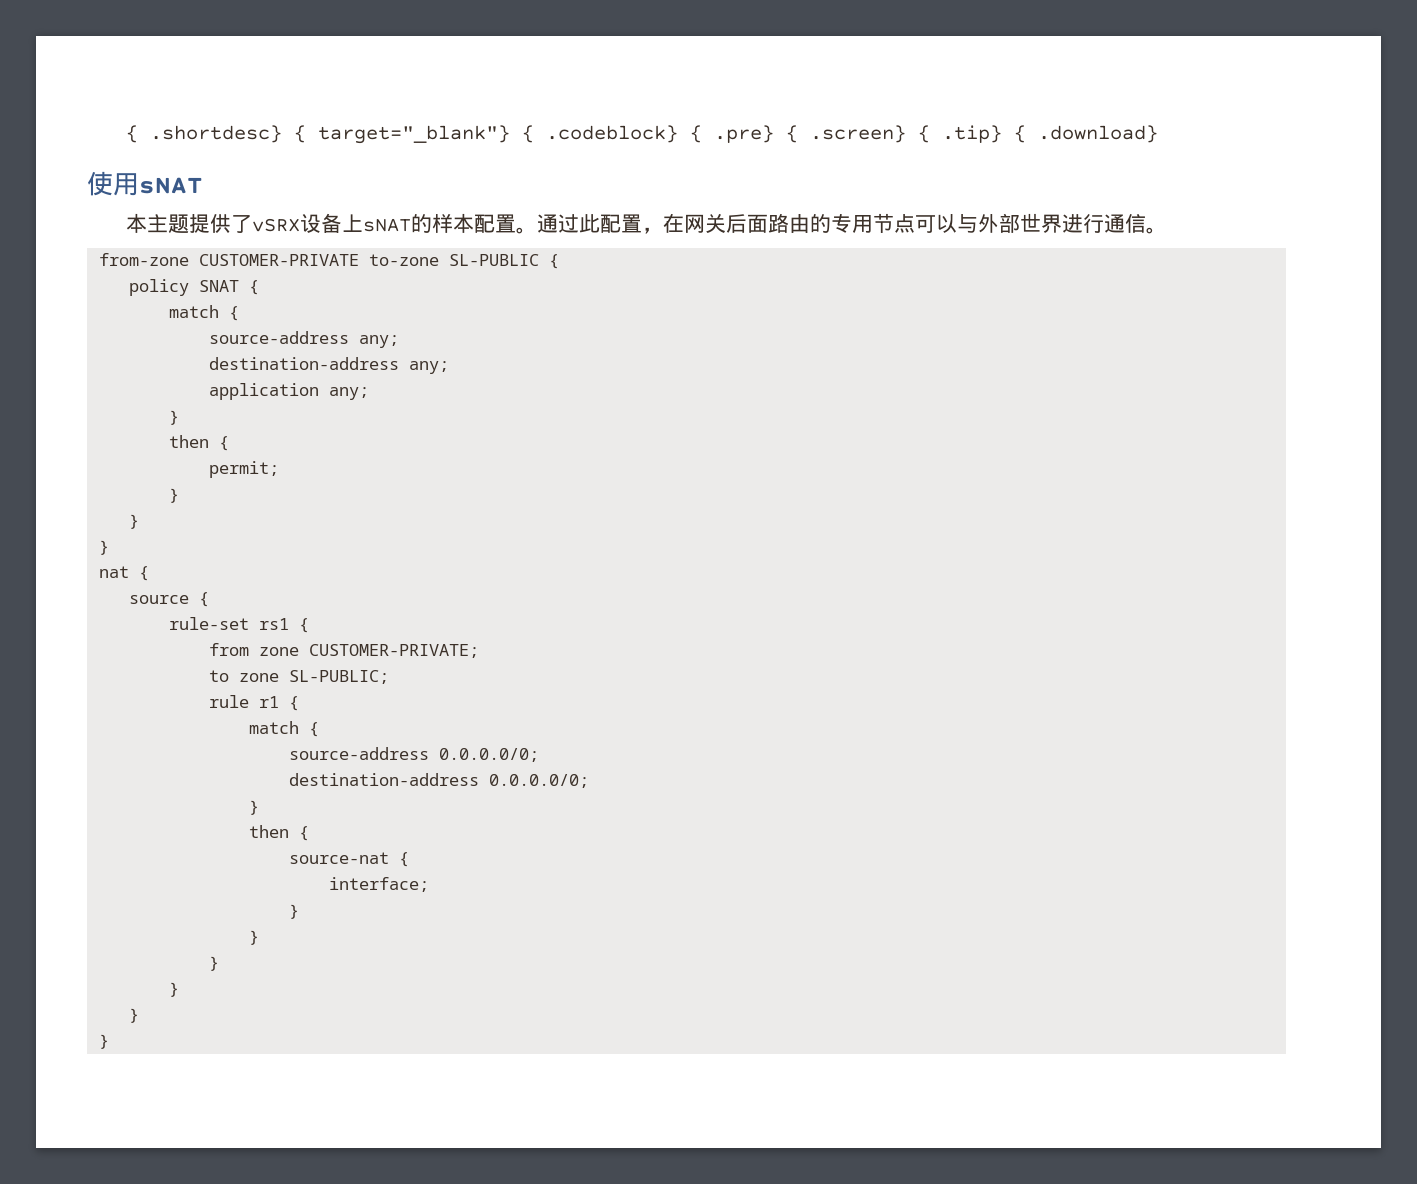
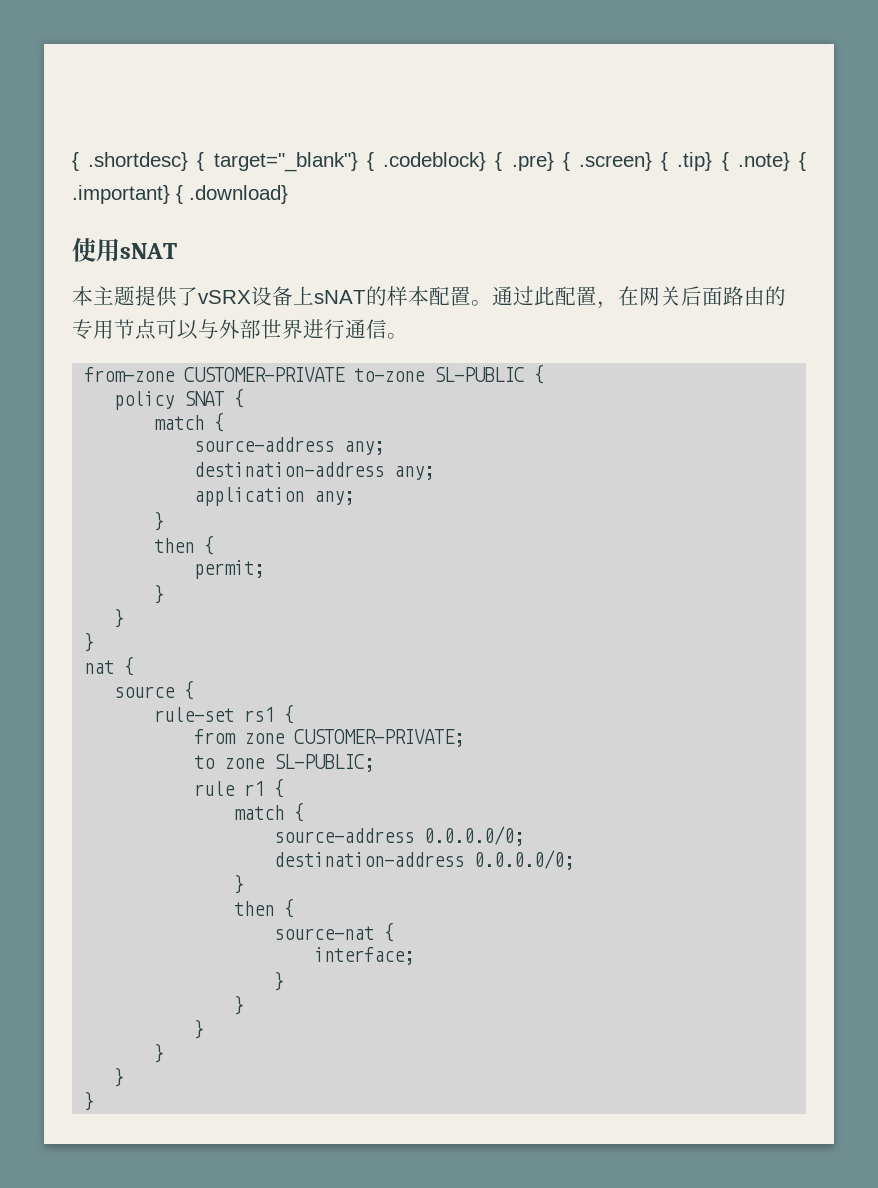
- { .shortdesc} { target="_blank"} { .codeblock} { .pre} { .screen} { .tip} { .download}
+ { .shortdesc} { target="_blank"} { .codeblock} { .pre} { .screen} { .tip} { .note} { .important} { .download}

